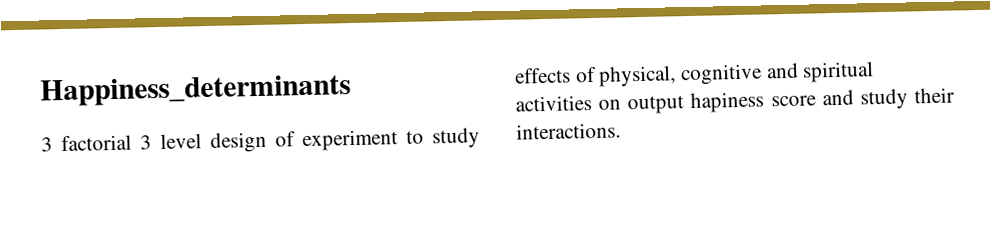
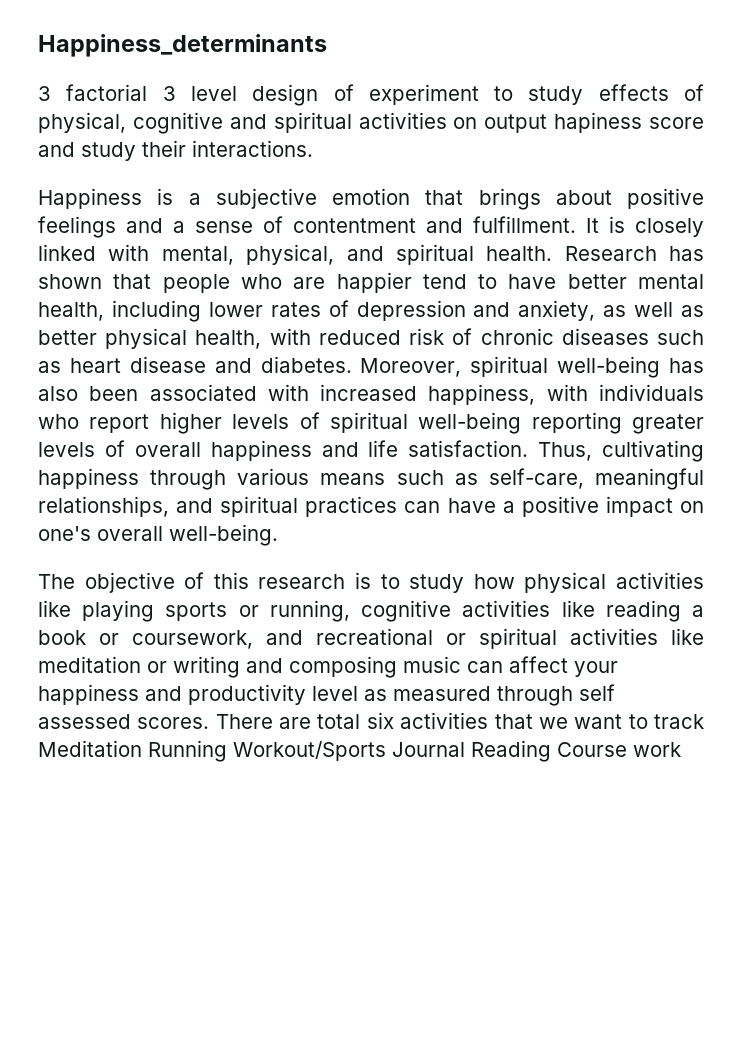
+ Happiness is a subjective emotion that brings about positive feelings and a sense of contentment and fulfillment. It is closely linked with mental, physical, and spiritual health. Research has shown that people who are happier tend to have better mental health, including lower rates of depression and anxiety, as well as better physical health, with reduced risk of chronic diseases such as heart disease and diabetes. Moreover, spiritual well-being has also been associated with increased happiness, with individuals who report higher levels of spiritual well-being reporting greater levels of overall happiness and life satisfaction. Thus, cultivating happiness through various means such as self-care, meaningful relationships, and spiritual practices can have a positive impact on one's overall well-being.
+ The objective of this research is to study how physical activities like playing sports or running, cognitive activities like reading a book or coursework, and recreational or spiritual activities like meditation or writing and composing music can affect your happiness and productivity level as measured through self assessed scores. There are total six activities that we want to track Meditation Running Workout/Sports Journal Reading Course work

